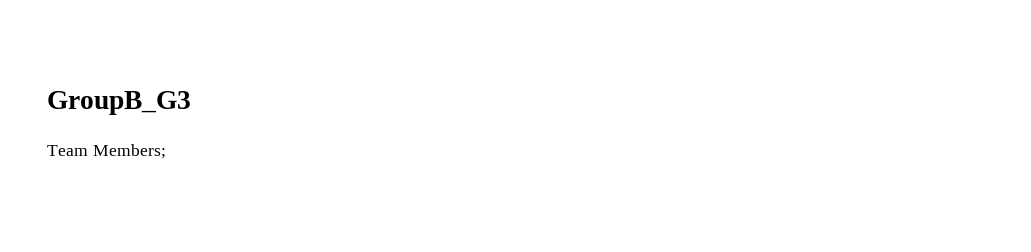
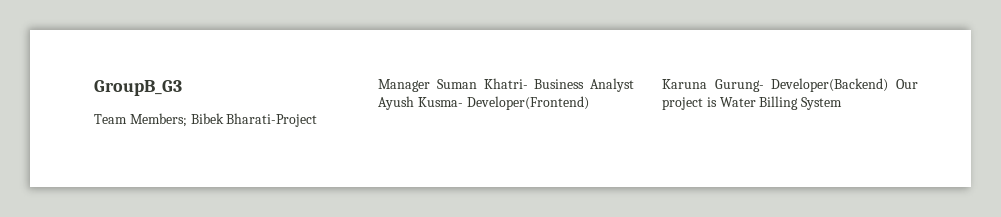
- Team Members;
+ Team Members; Bibek Bharati-Project Manager Suman Khatri- Business Analyst Ayush Kusma- Developer(Frontend) Karuna Gurung- Developer(Backend) Our project is Water Billing System

